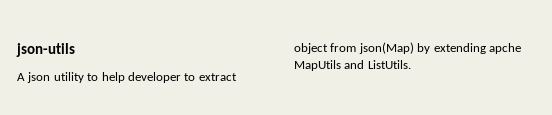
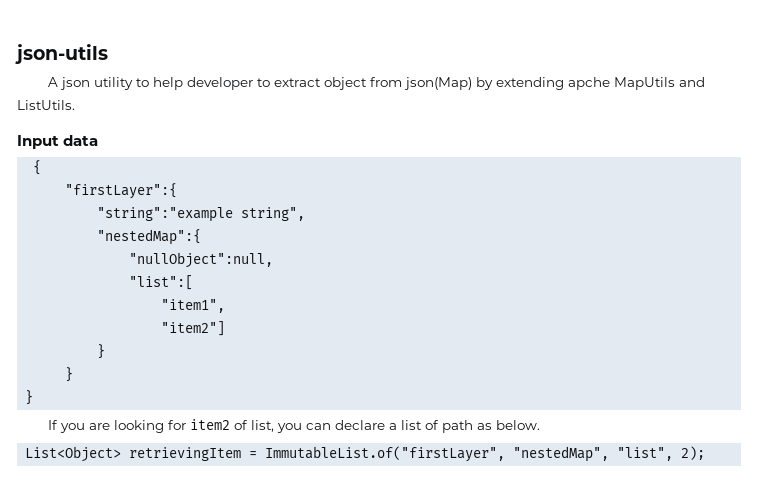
+ Input data
+ {
+ "firstLayer":{
+ "string":"example string",
+ "nestedMap":{
+ "nullObject":null,
+ "list":[
+ "item1",
+ "item2"]
+ }
+ }
+ }
+ If you are looking for item2 of list, you can declare a list of path as below.
+ List<Object> retrievingItem = ImmutableList.of("firstLayer", "nestedMap", "list", 2);

